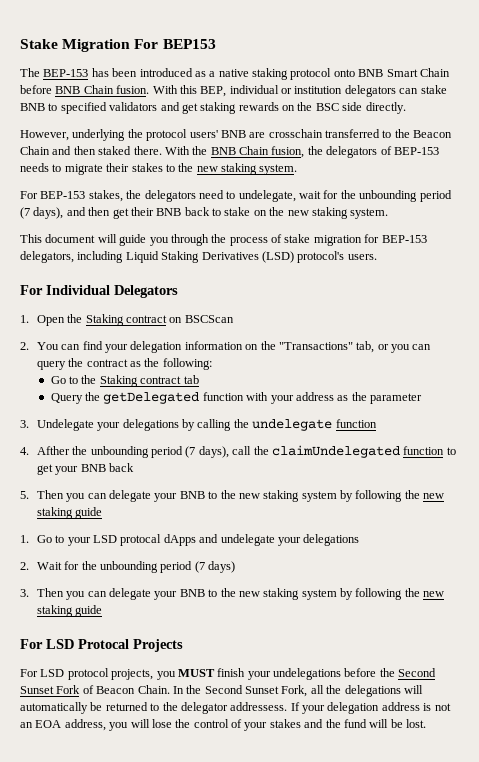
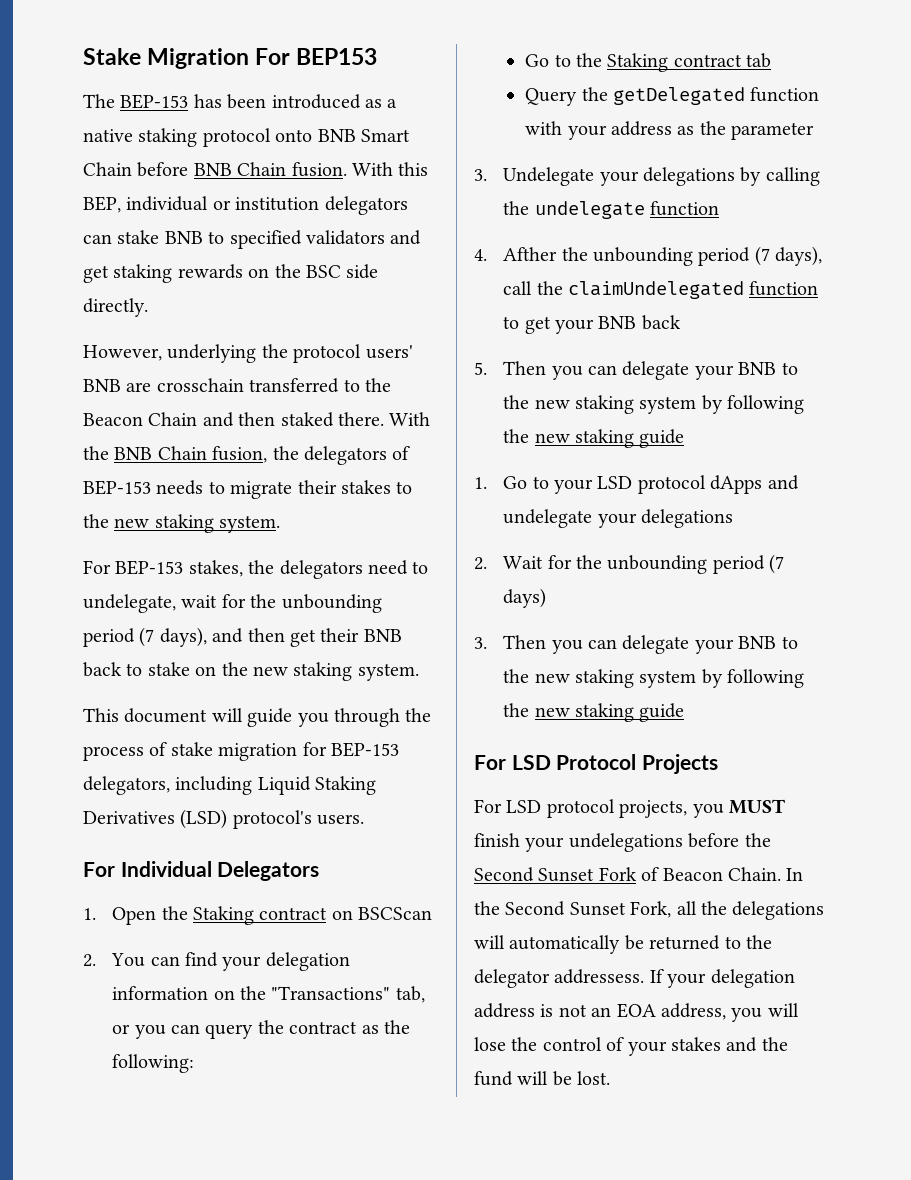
- 1. Go to your LSD protocal dApps and undelegate your delegations
+ 1. Go to your LSD protocol dApps and undelegate your delegations
- For LSD Protocal Projects
+ For LSD Protocol Projects

